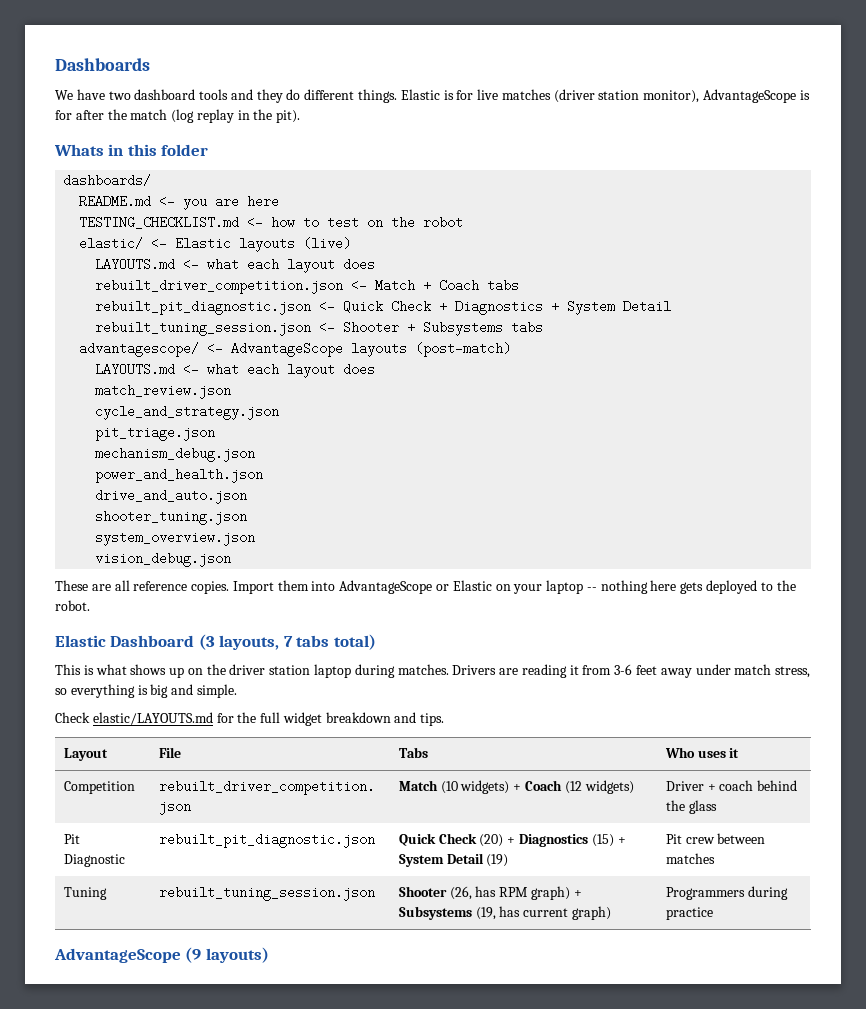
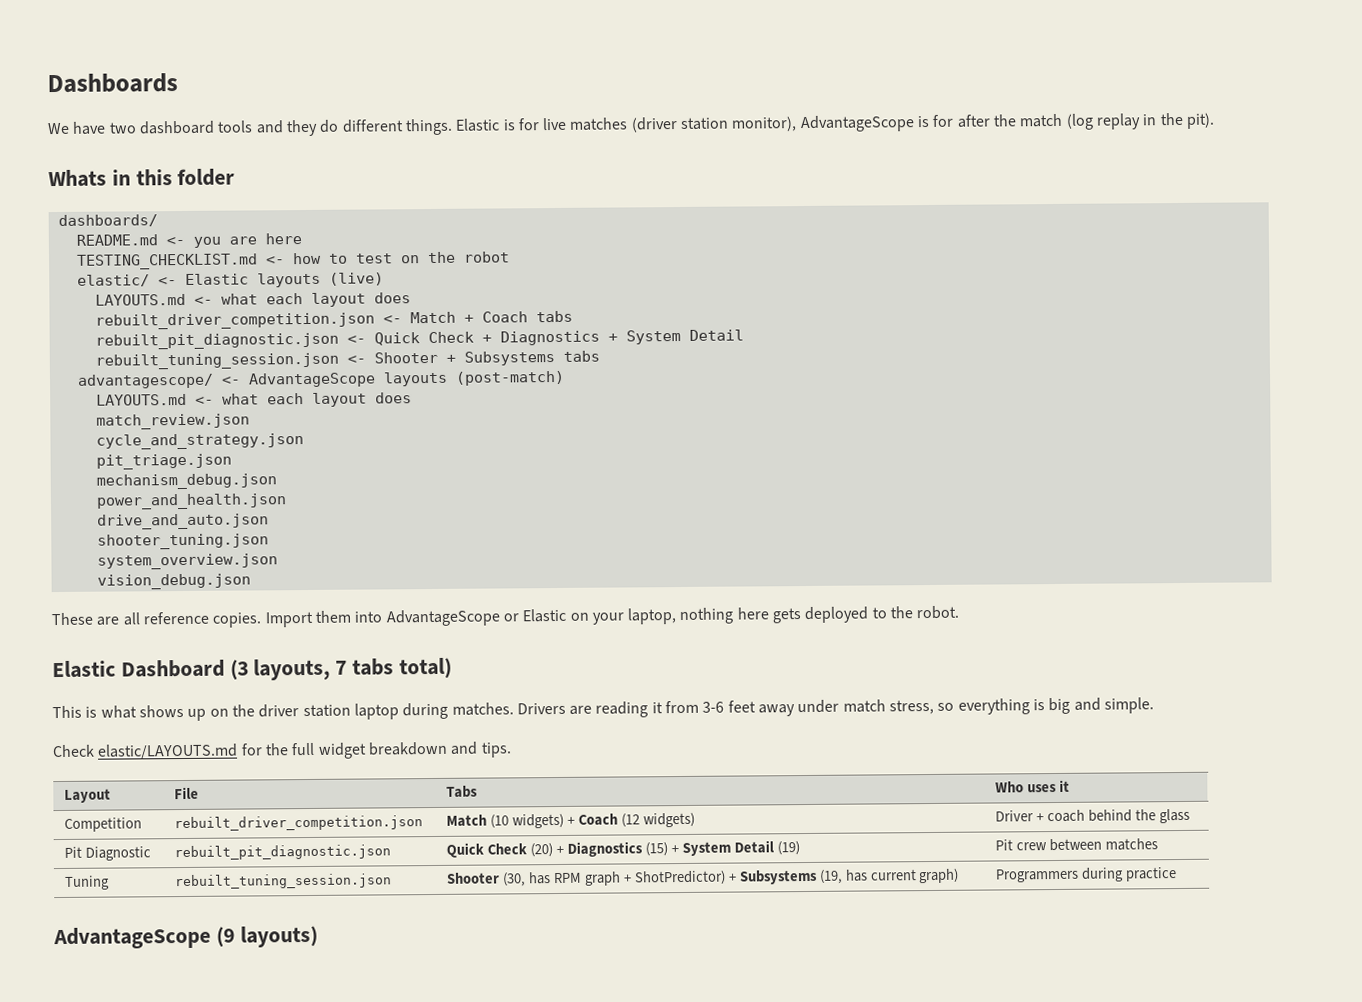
- Import them into AdvantageScope or Elastic on your laptop -- nothing here gets deployed to the robot.
+ Import them into AdvantageScope or Elastic on your laptop, nothing here gets deployed to the robot.
- Tuning | rebuilt_tuning_session.json | Shooter (26, has RPM graph) + Subsystems (19, has current graph) | Programmers during practice
+ Tuning | rebuilt_tuning_session.json | Shooter (30, has RPM graph + ShotPredictor) + Subsystems (19, has current graph) | Programmers during practice

